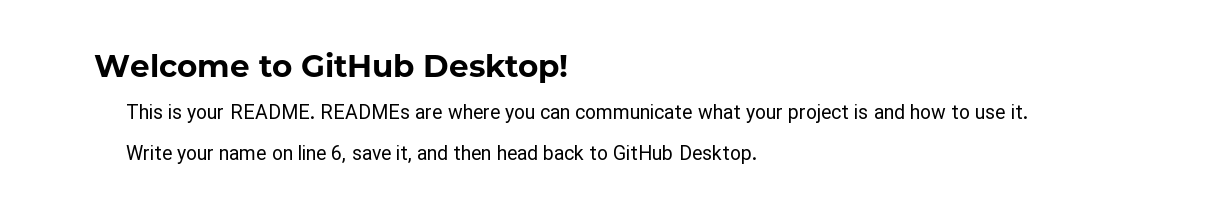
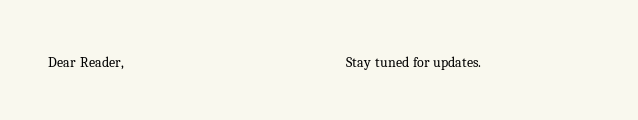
- Welcome to GitHub Desktop!
- This is your README. READMEs are where you can communicate what your project is and how to use it.
- Write your name on line 6, save it, and then head back to GitHub Desktop.
+ Dear Reader,
+ Stay tuned for updates.

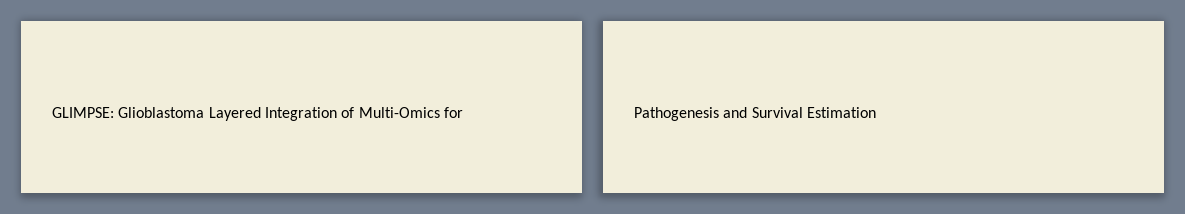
- Dear Reader,
- Stay tuned for updates.
+ GLIMPSE: Glioblastoma Layered Integration of Multi-Omics for Pathogenesis and Survival Estimation

